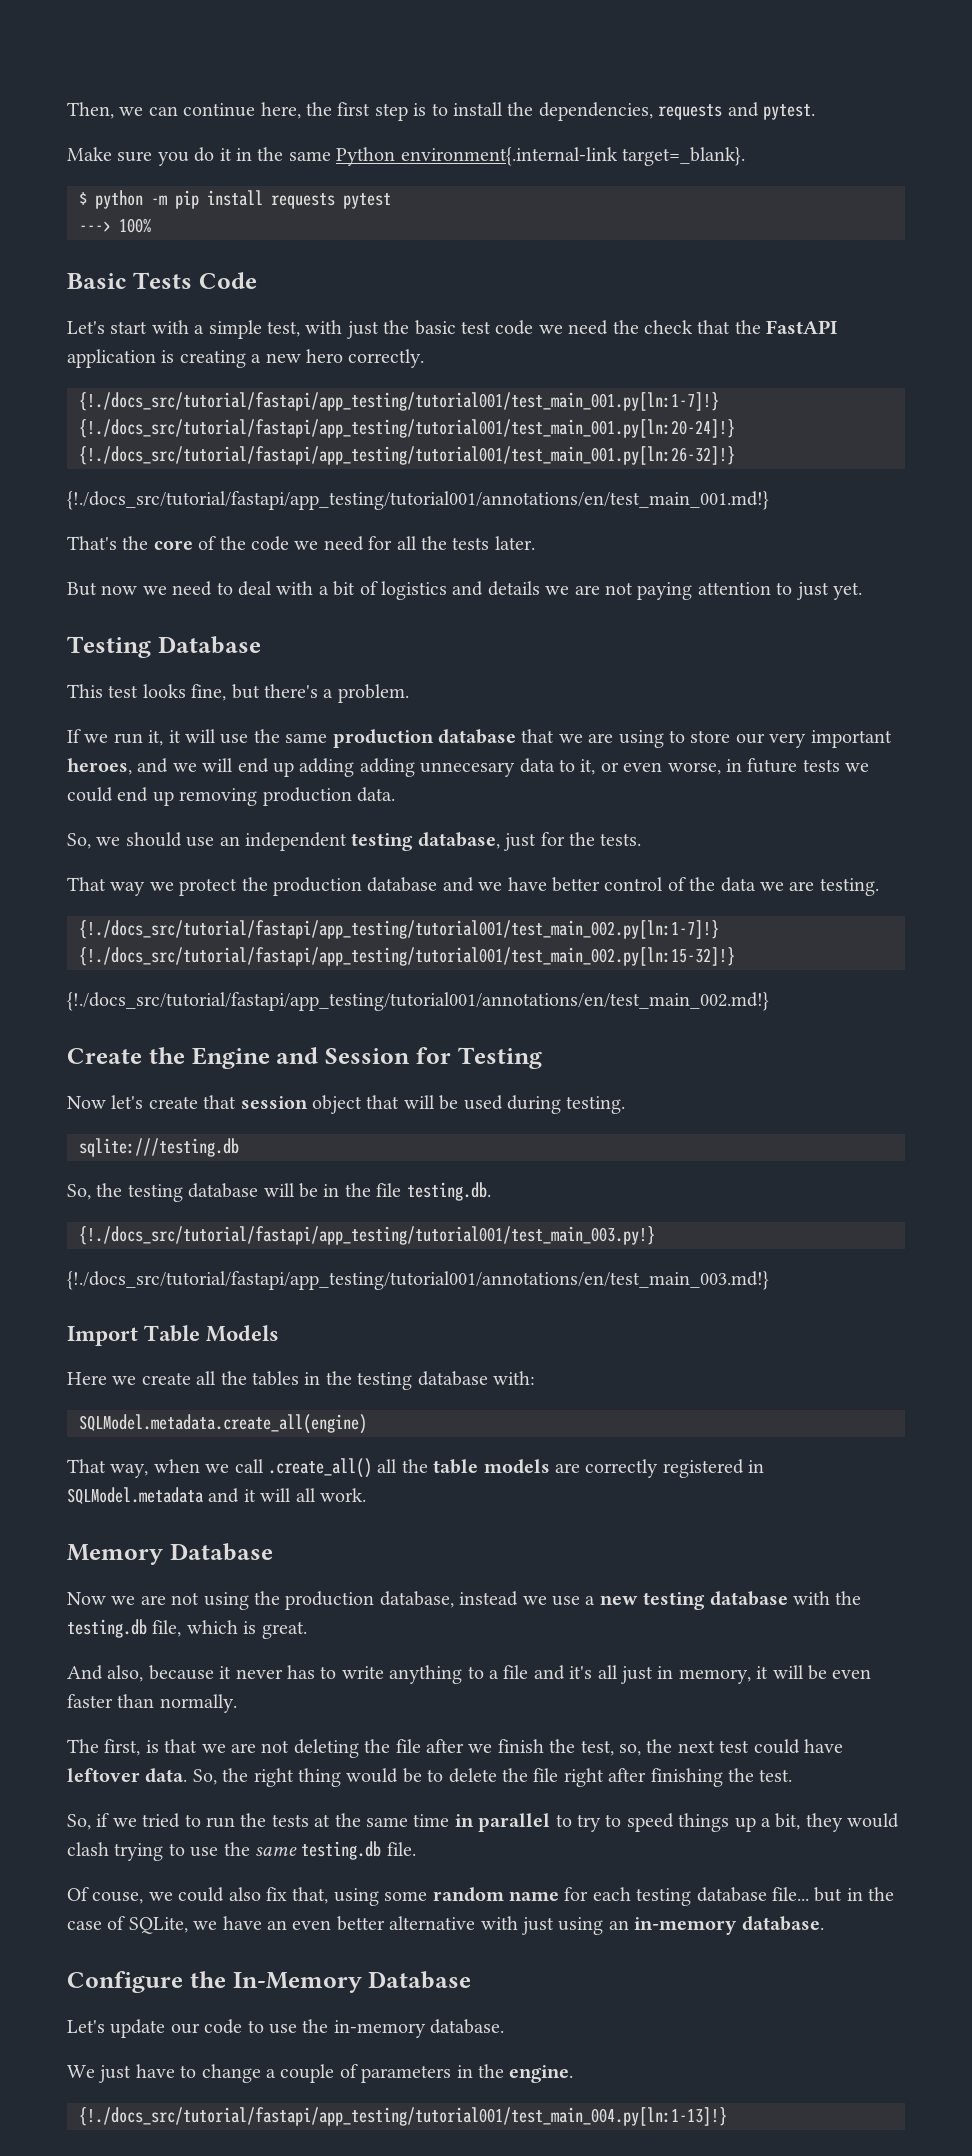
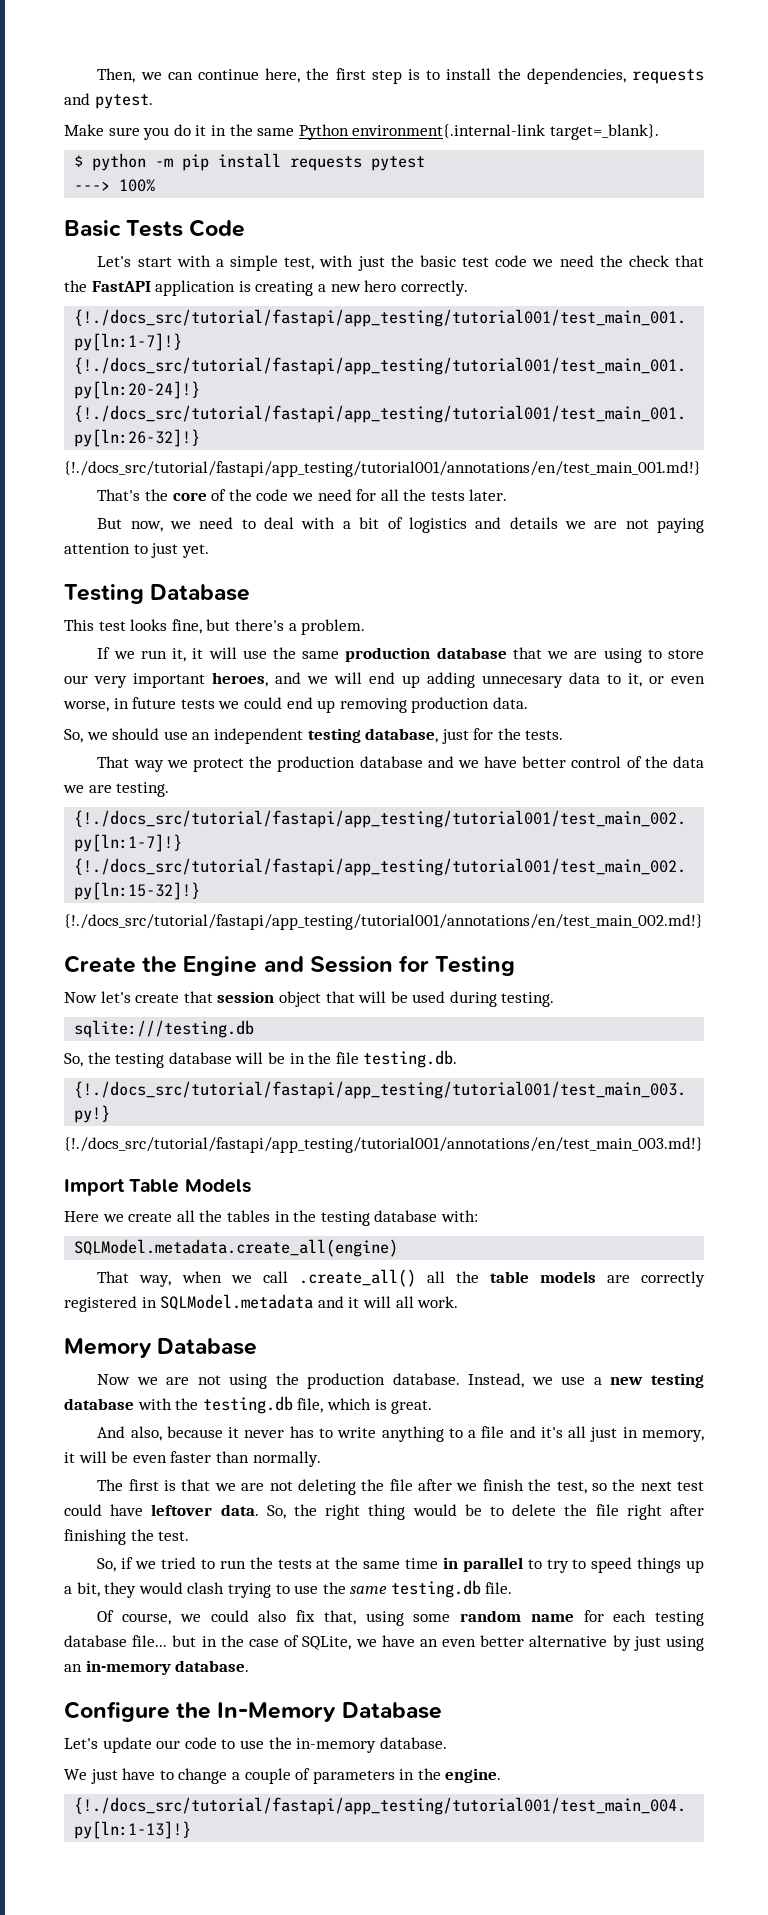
- But now we need to deal with a bit of logistics and details we are not paying attention to just yet.
+ But now, we need to deal with a bit of logistics and details we are not paying attention to just yet.
- If we run it, it will use the same production database that we are using to store our very important heroes, and we will end up adding adding unnecesary data to it, or even worse, in future tests we could end up removing production data.
+ If we run it, it will use the same production database that we are using to store our very important heroes, and we will end up adding unnecesary data to it, or even worse, in future tests we could end up removing production data.
- Now we are not using the production database, instead we use a new testing database with the testing.db file, which is great.
+ Now we are not using the production database. Instead, we use a new testing database with the testing.db file, which is great.
- The first, is that we are not deleting the file after we finish the test, so, the next test could have leftover data.
+ The first is that we are not deleting the file after we finish the test, so the next test could have leftover data.
- Of couse, we could also fix that, using some random name for each testing database file... but in the case of SQLite, we have an even better alternative with just using an in-memory database.
+ Of course, we could also fix that, using some random name for each testing database file... but in the case of SQLite, we have an even better alternative by just using an in-memory database.

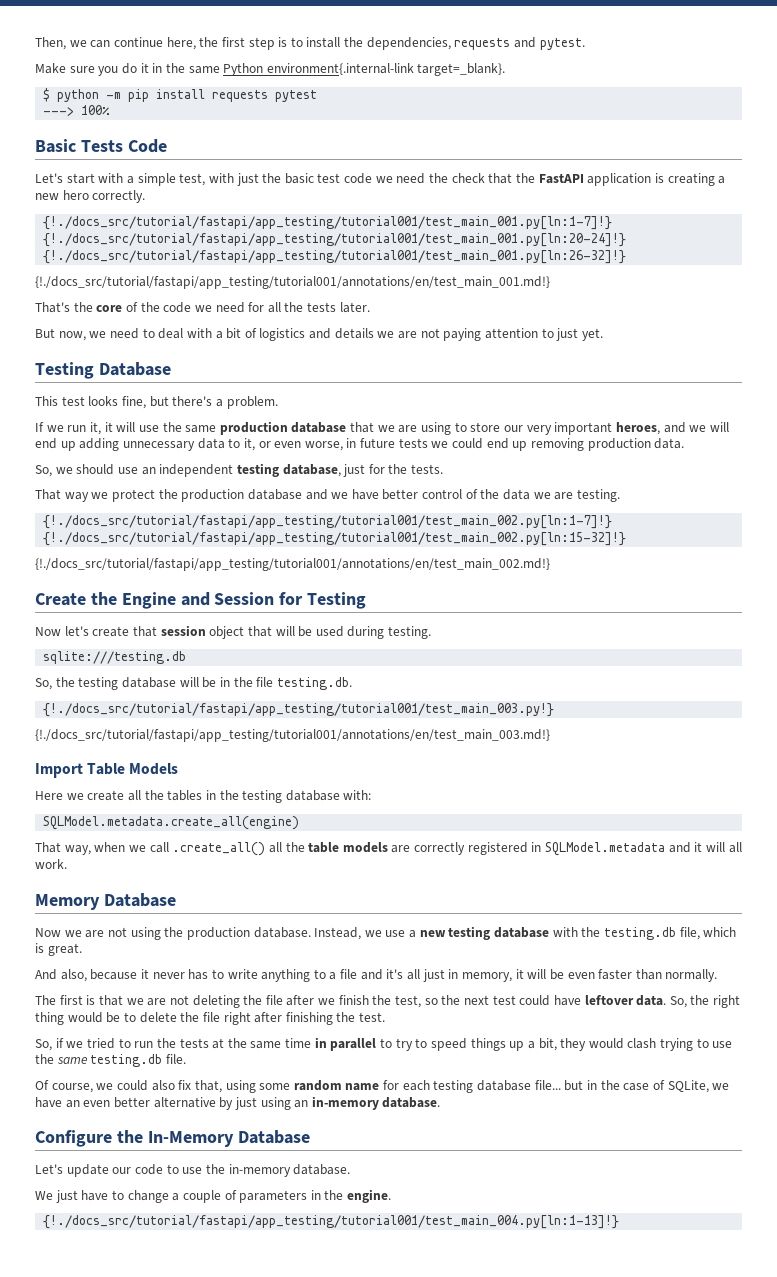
- If we run it, it will use the same production database that we are using to store our very important heroes, and we will end up adding unnecesary data to it, or even worse, in future tests we could end up removing production data.
+ If we run it, it will use the same production database that we are using to store our very important heroes, and we will end up adding unnecessary data to it, or even worse, in future tests we could end up removing production data.

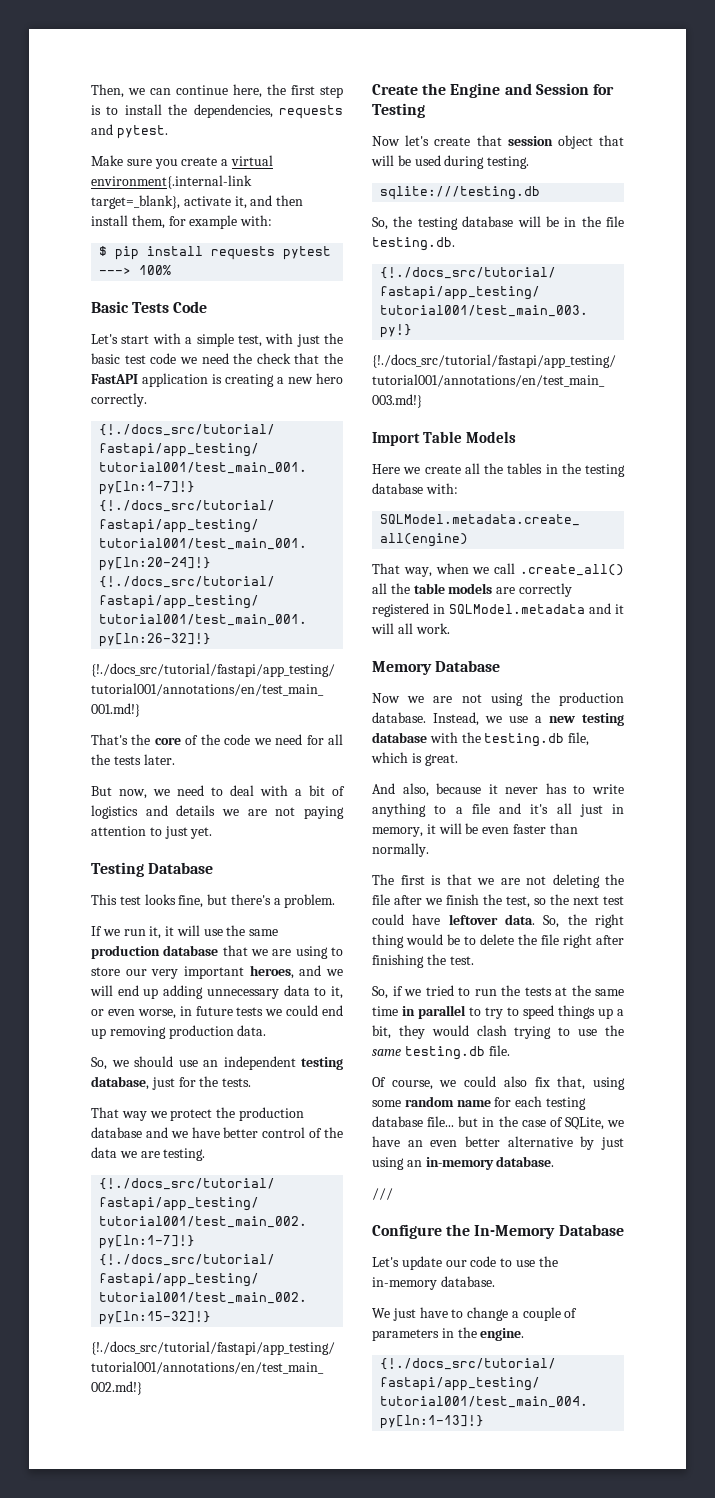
- Make sure you do it in the same Python environment{.internal-link target=_blank}.
+ Make sure you create a virtual environment{.internal-link target=_blank}, activate it, and then install them, for example with:
- $ python -m pip install requests pytest
+ $ pip install requests pytest
+ ///

